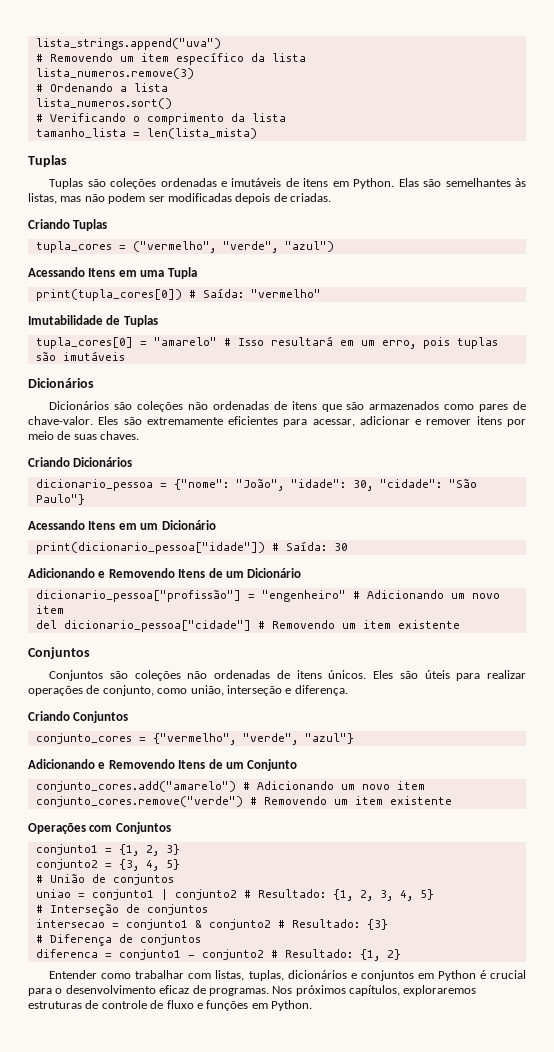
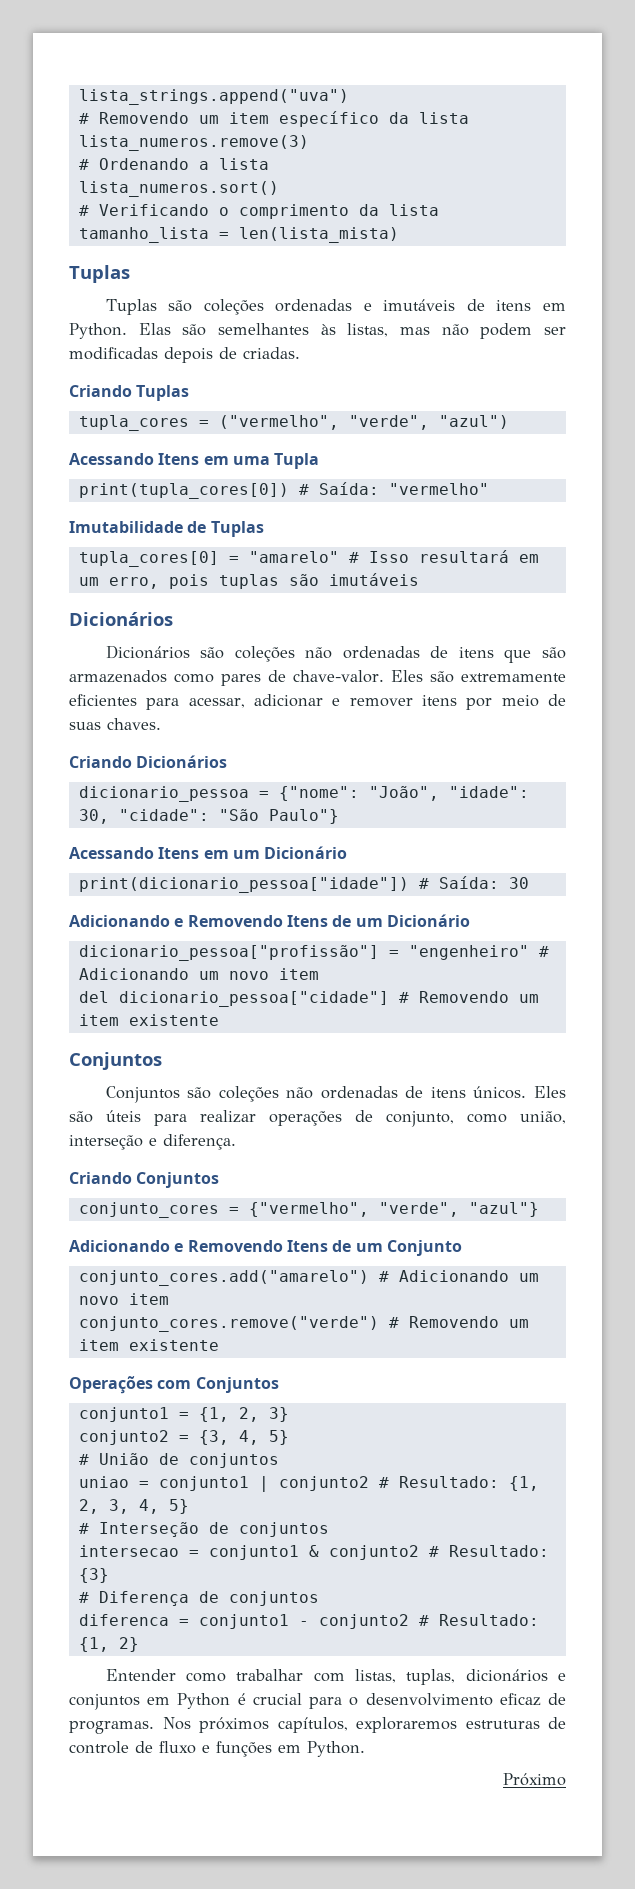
+ Próximo

